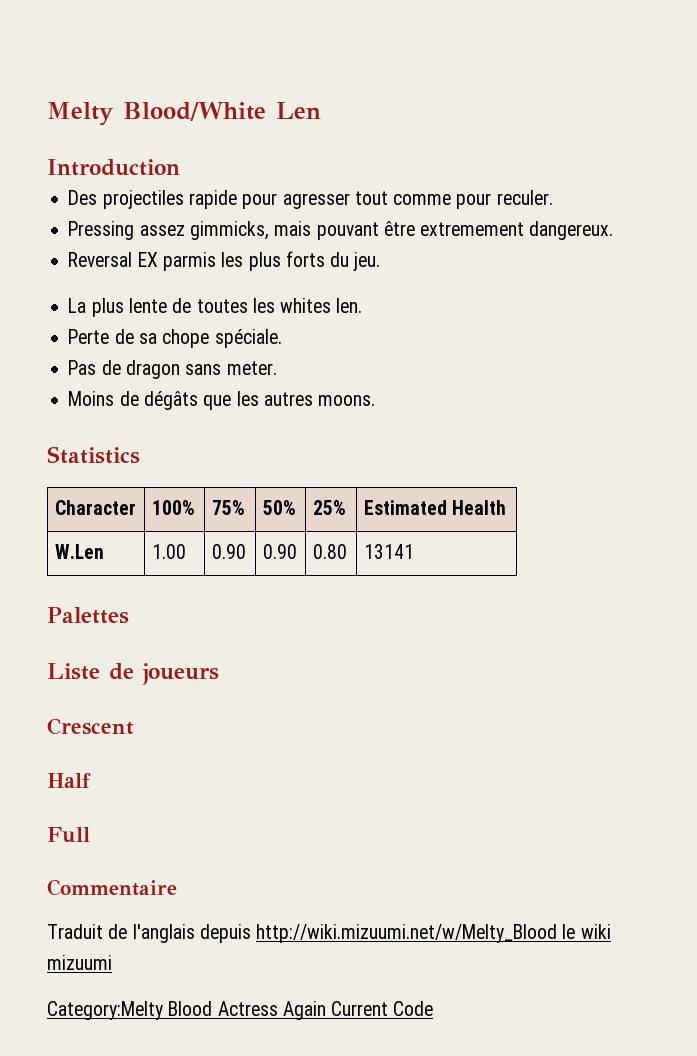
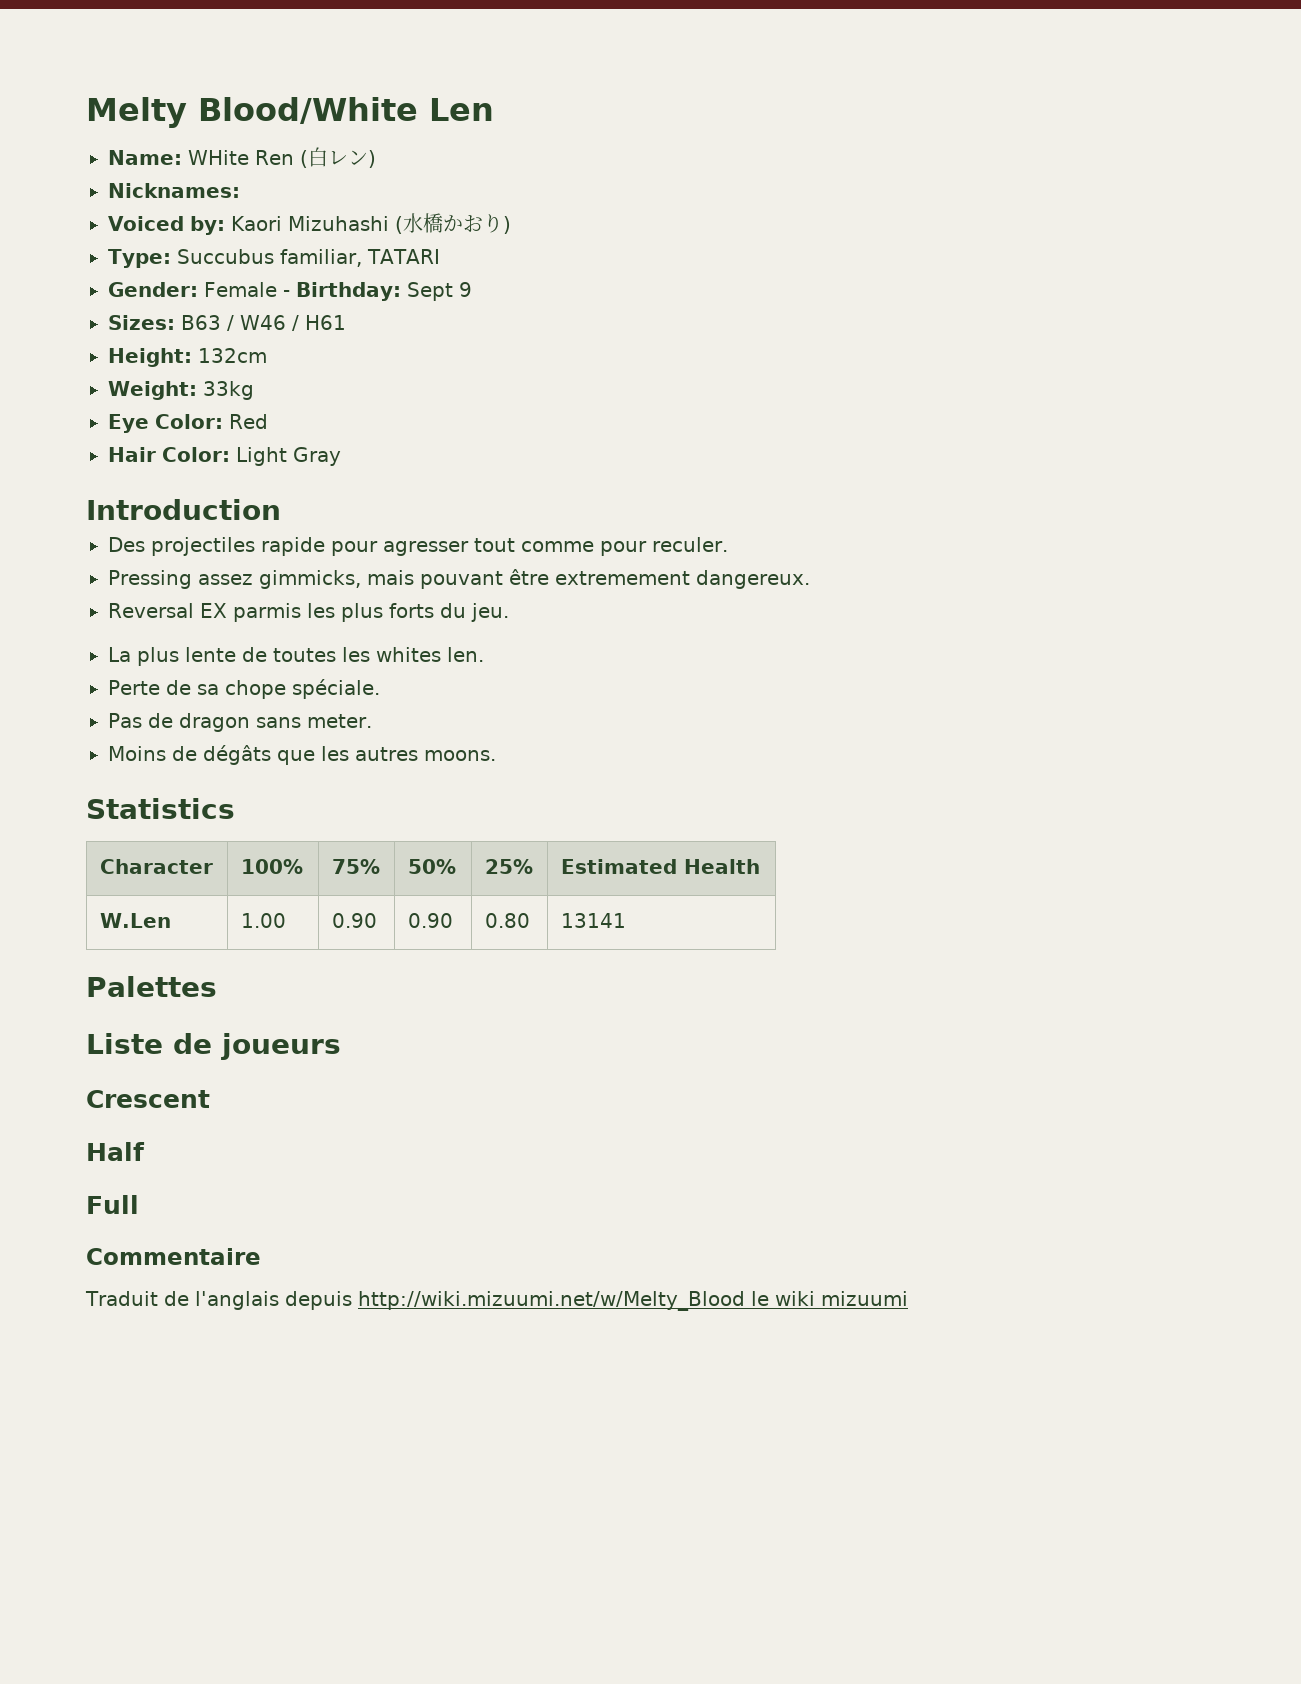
+ Name: WHite Ren (白レン)
+ Nicknames:
+ Voiced by: Kaori Mizuhashi (水橋かおり)
+ Type: Succubus familiar, TATARI
+ Gender: Female - Birthday: Sept 9
+ Sizes: B63 / W46 / H61
+ Height: 132cm
+ Weight: 33kg
+ Eye Color: Red
+ Hair Color: Light Gray
- Category:Melty Blood Actress Again Current Code

